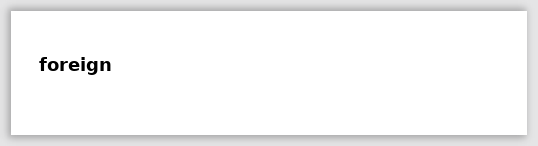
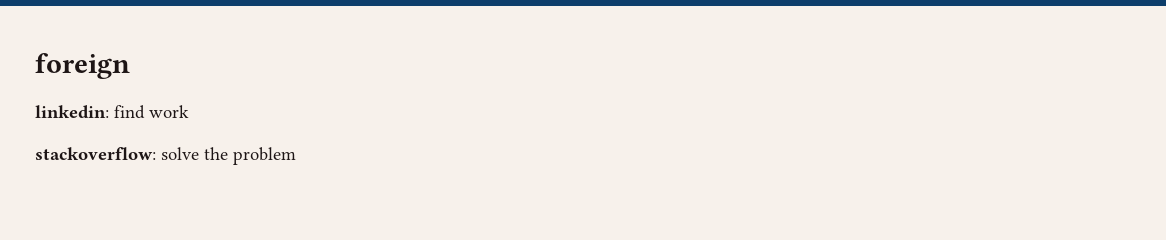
+ linkedin: find work
+ stackoverflow: solve the problem

